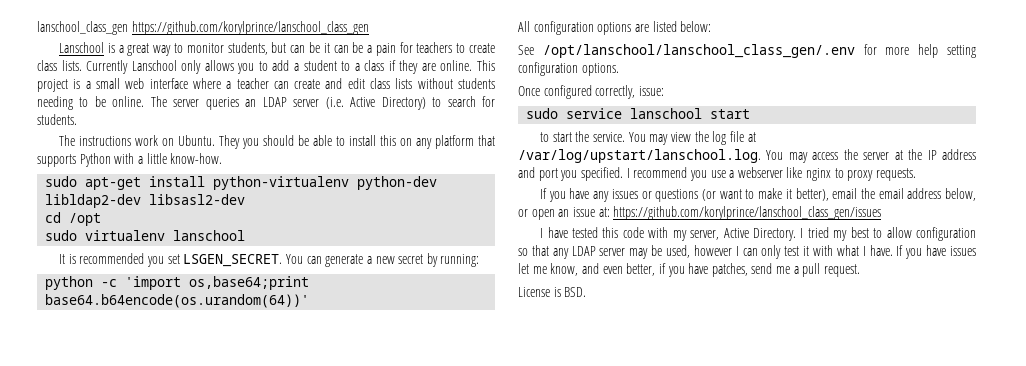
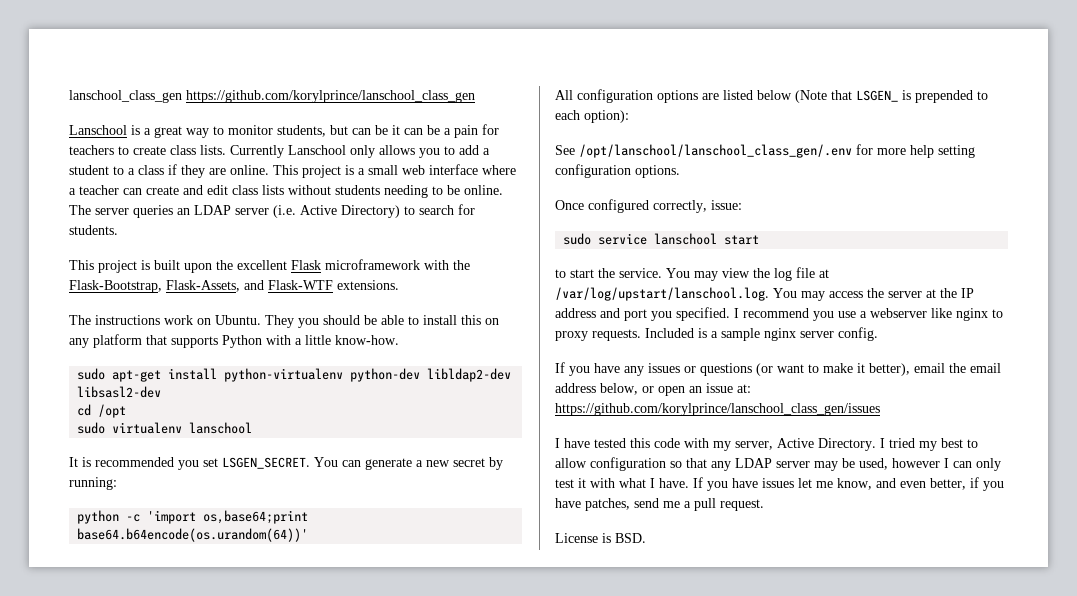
+ This project is built upon the excellent Flask microframework with the Flask-Bootstrap, Flask-Assets, and Flask-WTF extensions.
- All configuration options are listed below:
+ All configuration options are listed below (Note that LSGEN_ is prepended to each option):
+ Included is a sample nginx server config.

